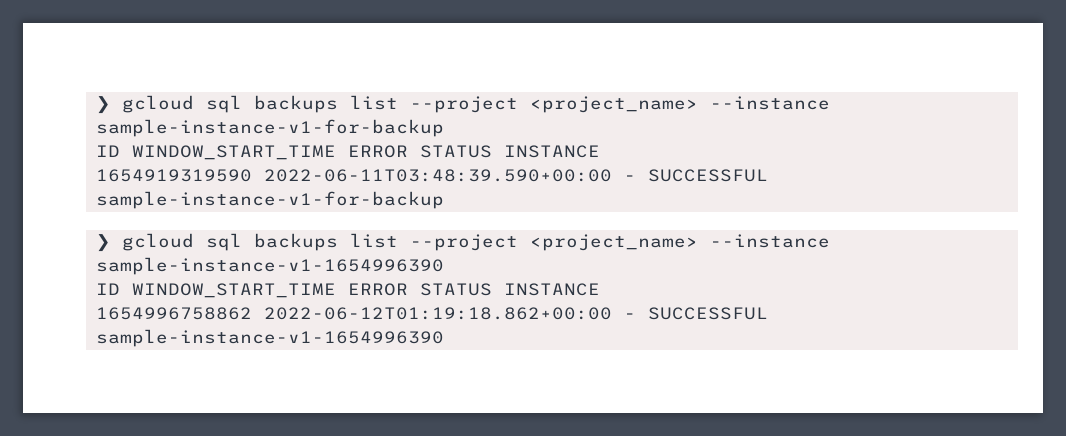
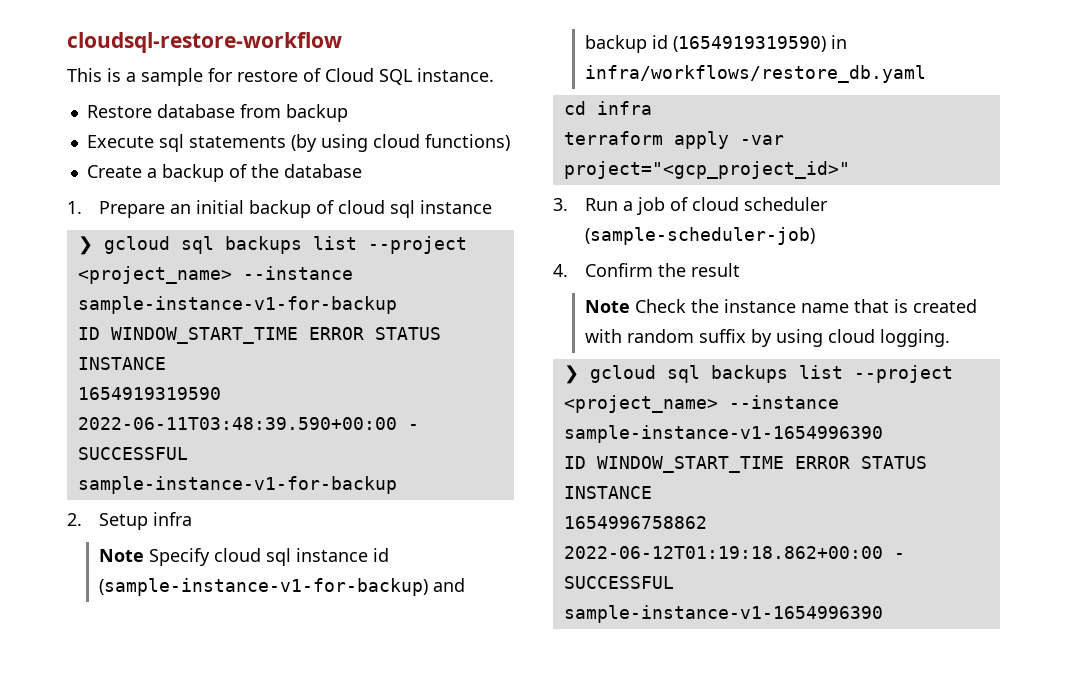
+ cloudsql-restore-workflow
+ This is a sample for restore of Cloud SQL instance.
+ Restore database from backup
+ Execute sql statements (by using cloud functions)
+ Create a backup of the database
+ 1. Prepare an initial backup of cloud sql instance
+ 2. Setup infra
+ Note Specify cloud sql instance id (sample-instance-v1-for-backup) and backup id (1654919319590) in infra/workflows/restore_db.yaml
+ cd infra
+ terraform apply -var project="<gcp_project_id>"
+ 3. Run a job of cloud scheduler (sample-scheduler-job)
+ 4. Confirm the result
+ Note Check the instance name that is created with random suffix by using cloud logging.

